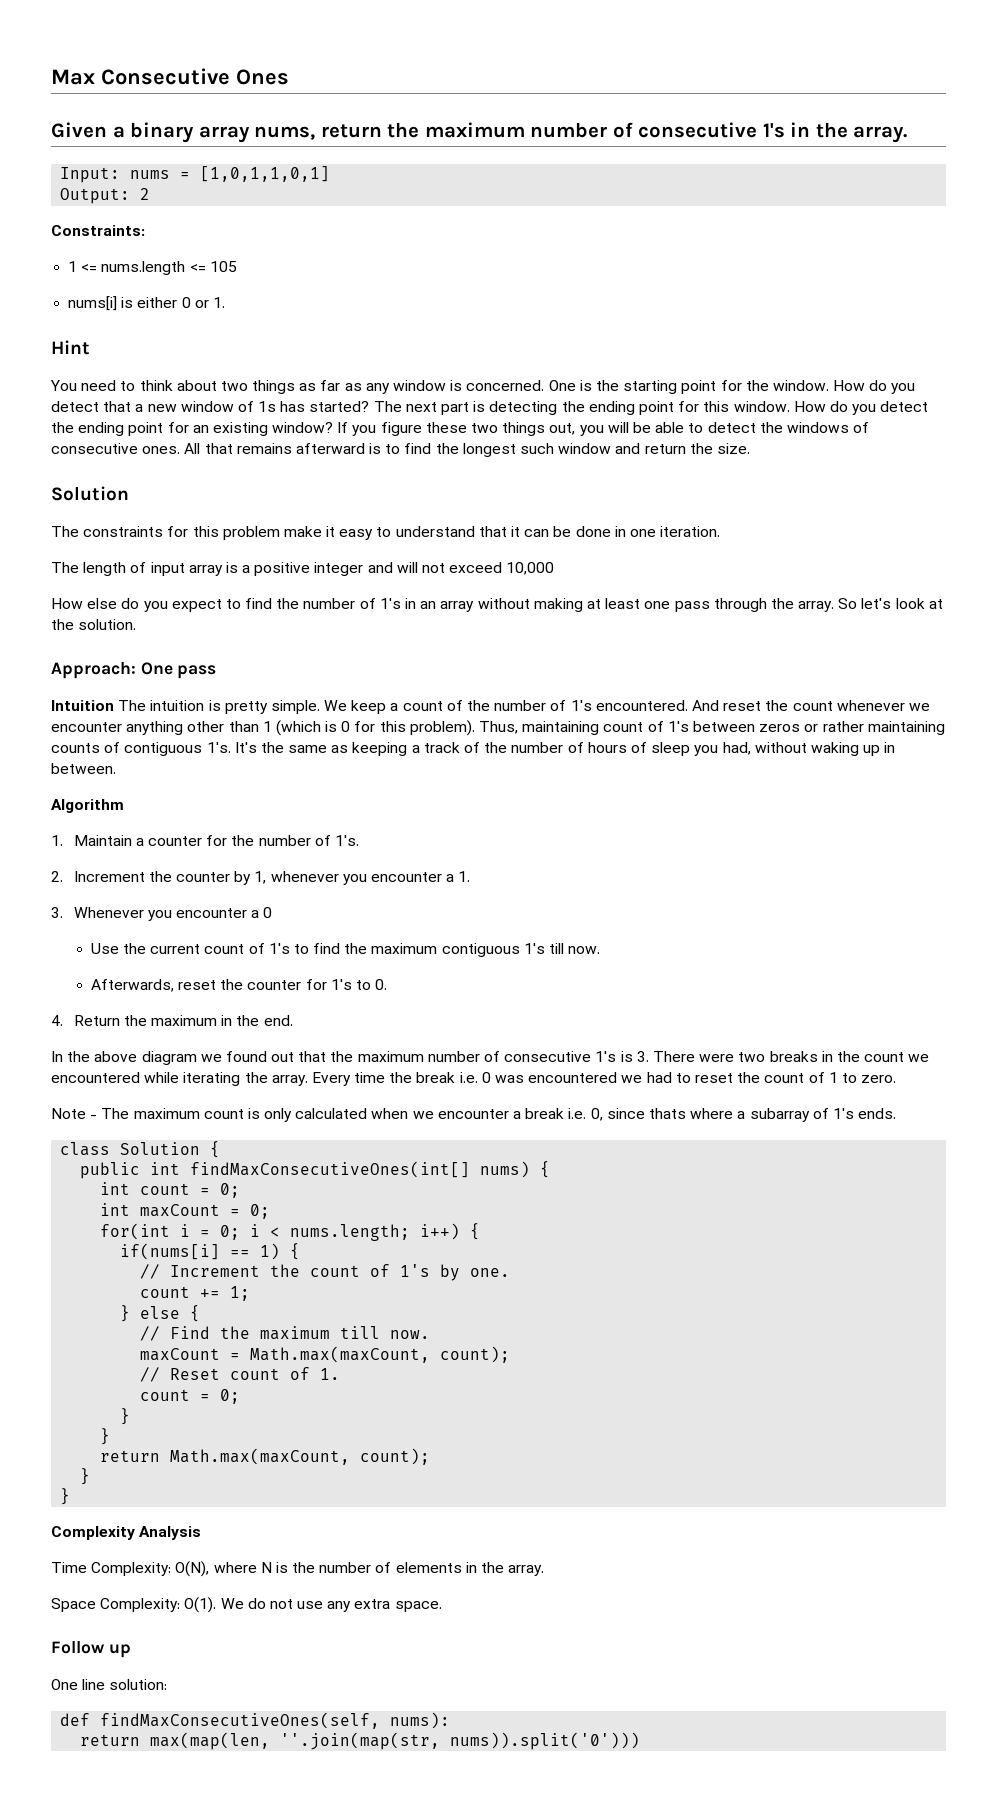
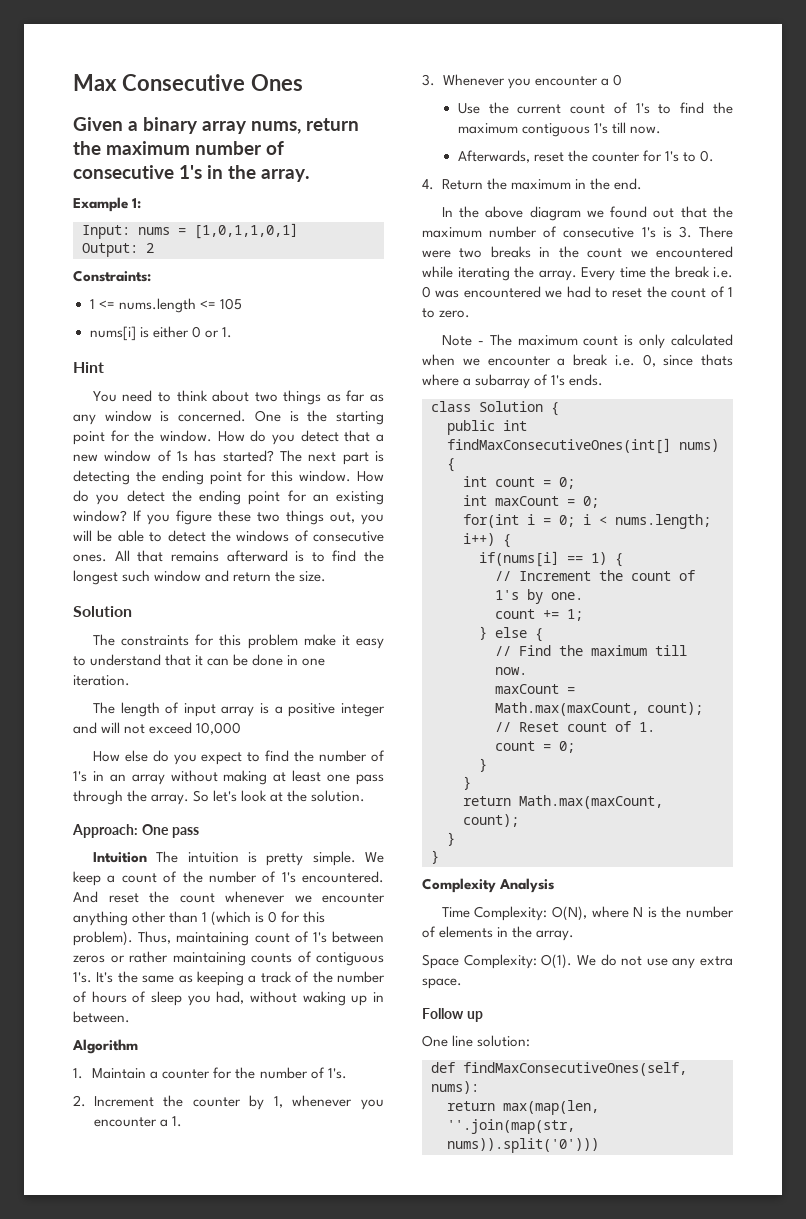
+ Example 1:

